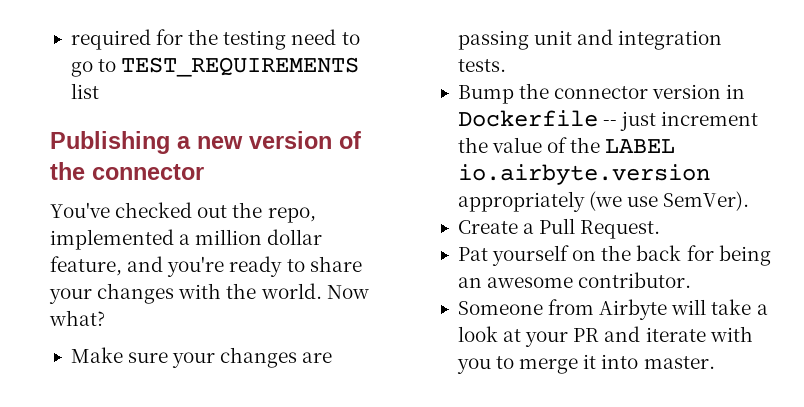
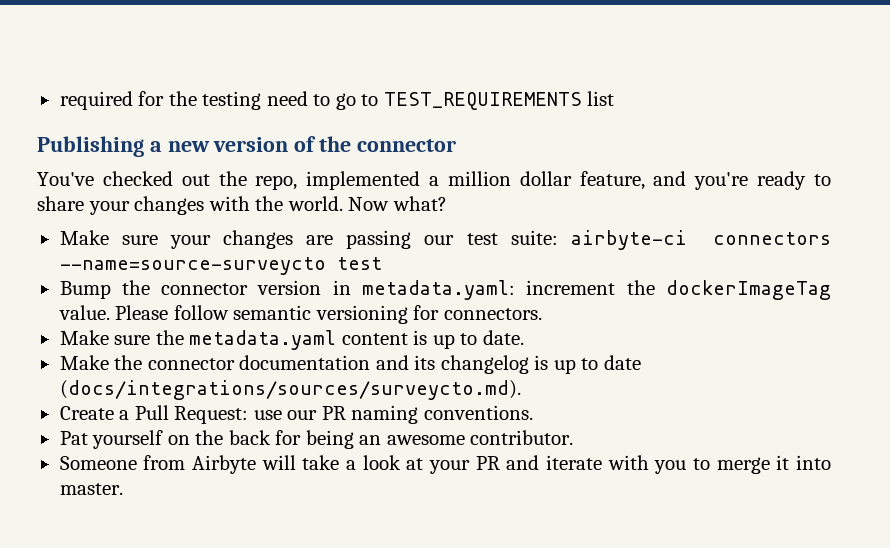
- Make sure your changes are passing unit and integration tests.
+ Make sure your changes are passing our test suite: airbyte-ci connectors --name=source-surveycto test
- Bump the connector version in Dockerfile -- just increment the value of the LABEL io.airbyte.version appropriately (we use SemVer).
- Create a Pull Request.
+ Bump the connector version in metadata.yaml: increment the dockerImageTag value. Please follow semantic versioning for connectors.
+ Make sure the metadata.yaml content is up to date.
+ Make the connector documentation and its changelog is up to date (docs/integrations/sources/surveycto.md).
+ Create a Pull Request: use our PR naming conventions.

